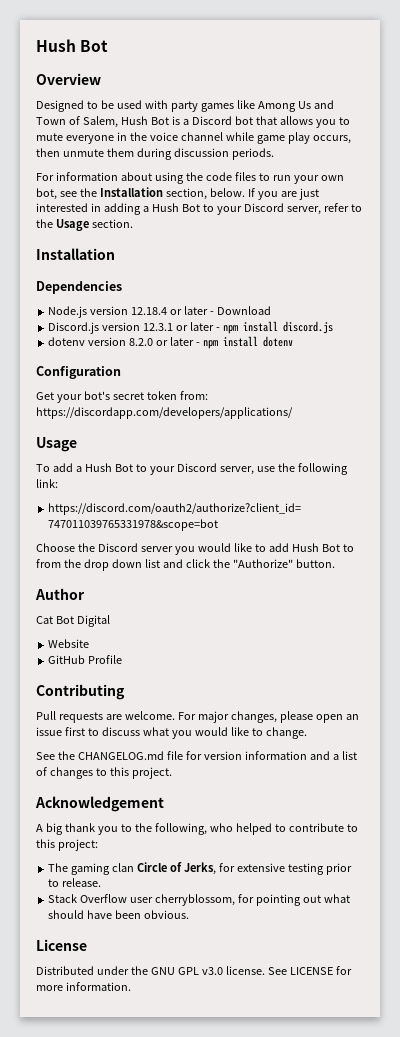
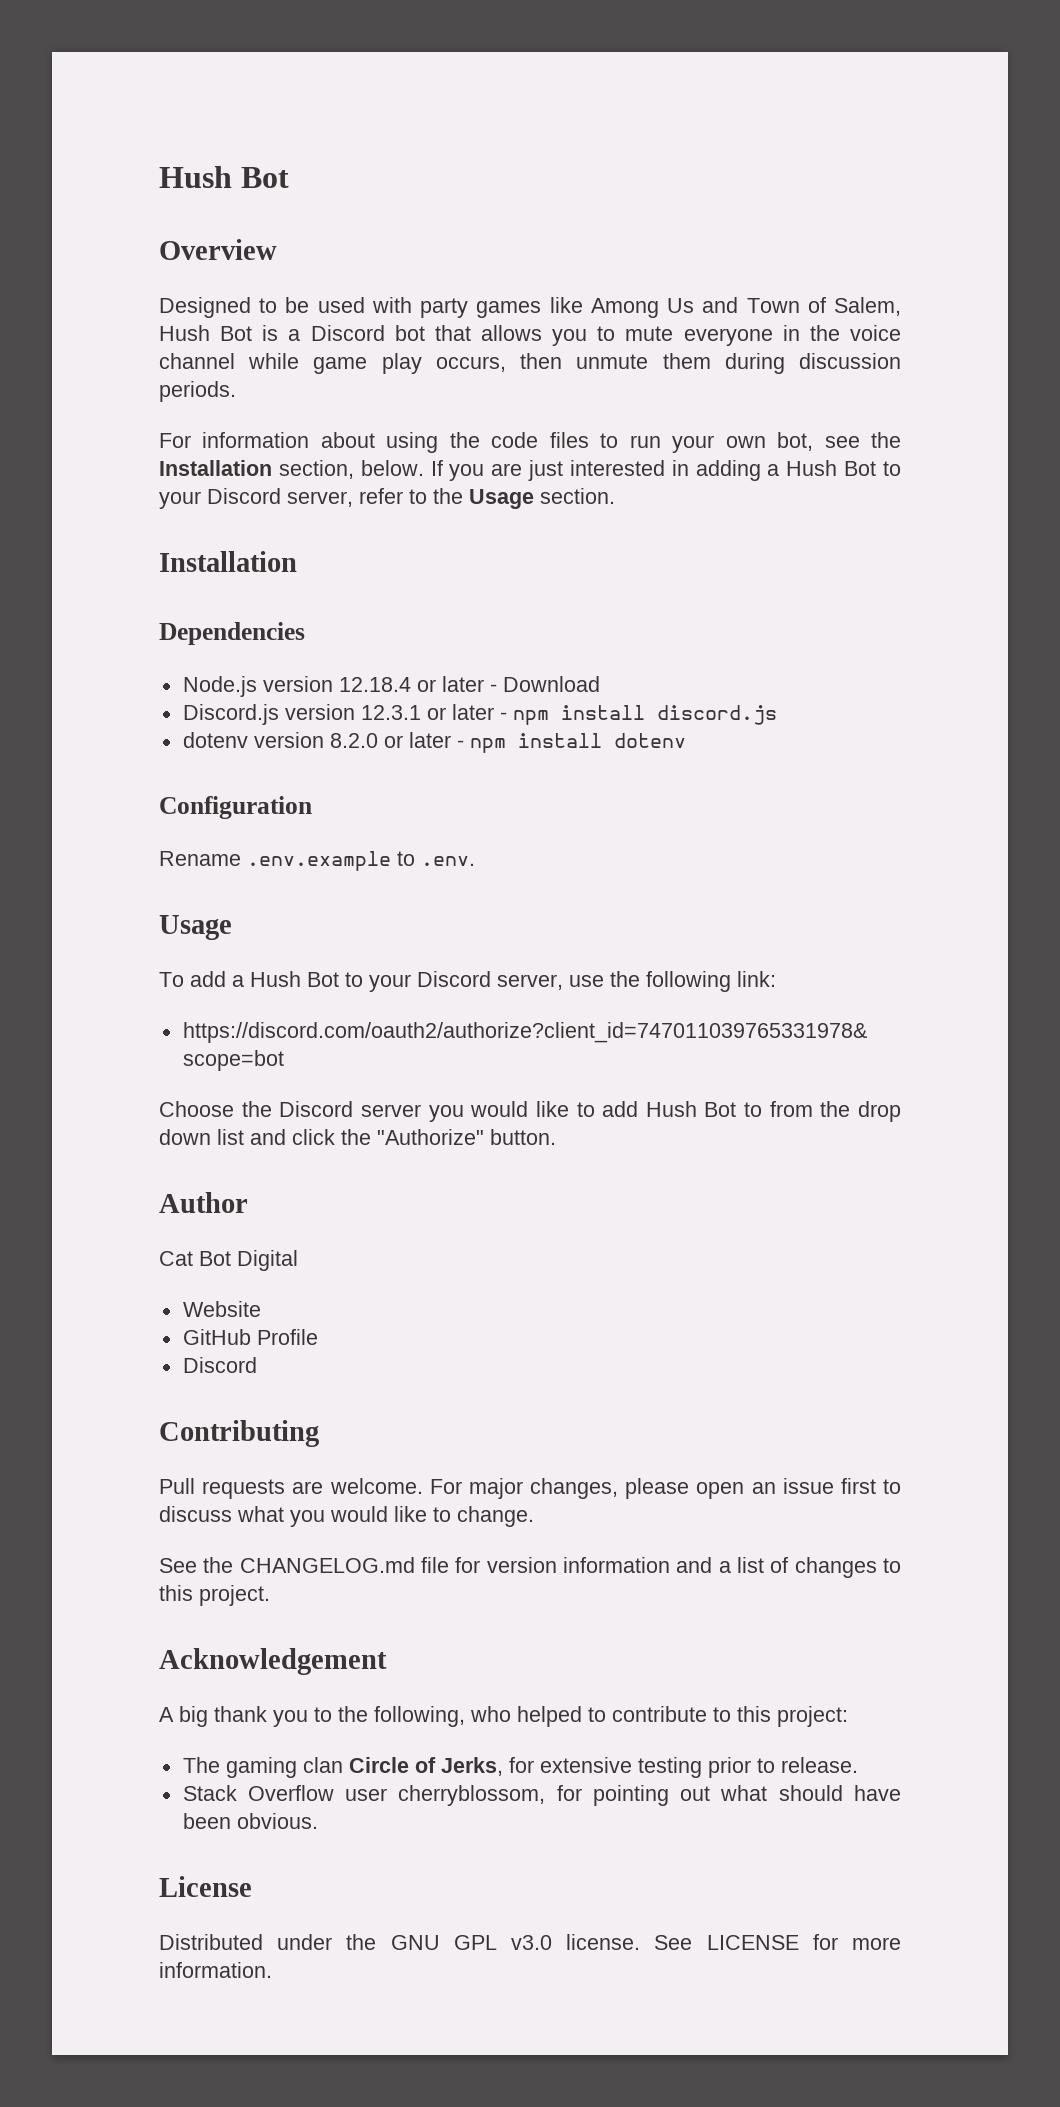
- Get your bot's secret token from: https://discordapp.com/developers/applications/
+ Rename .env.example to .env.
  GitHub Profile
+ Discord

